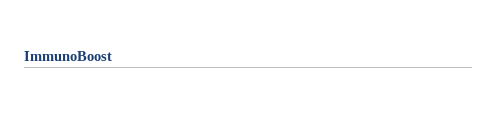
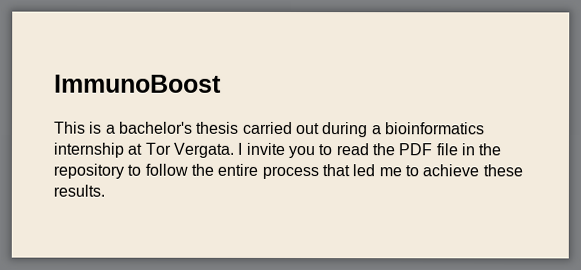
+ This is a bachelor's thesis carried out during a bioinformatics internship at Tor Vergata. I invite you to read the PDF file in the repository to follow the entire process that led me to achieve these results.

